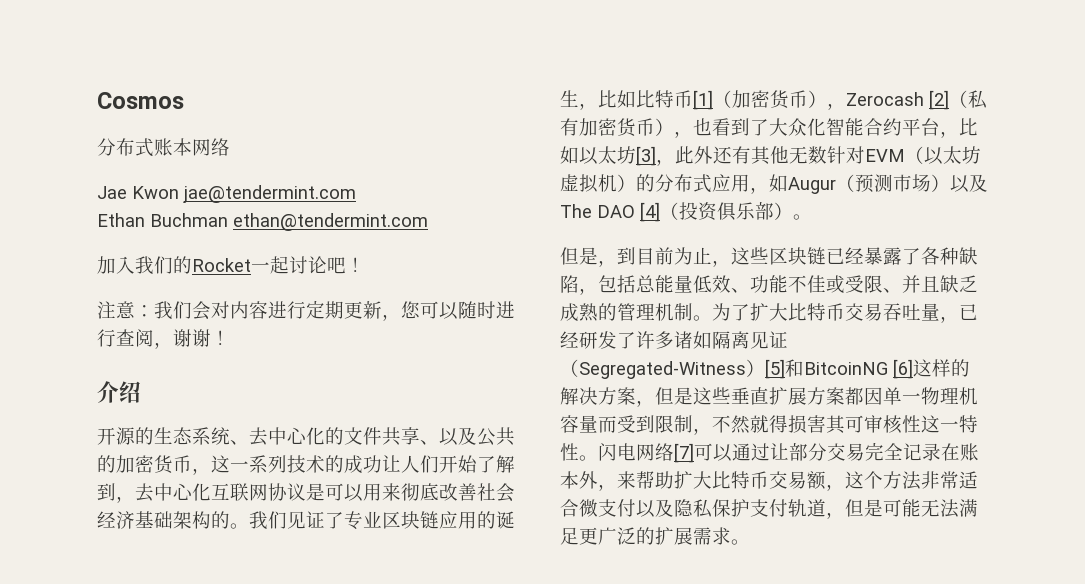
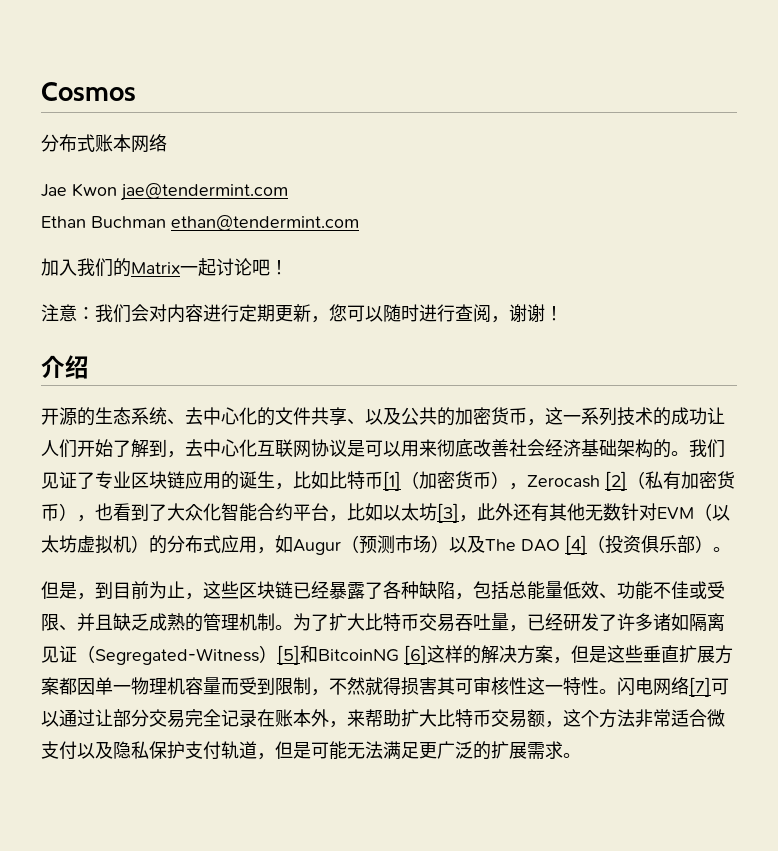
- 加入我们的Rocket一起讨论吧！
+ 加入我们的Matrix一起讨论吧！

